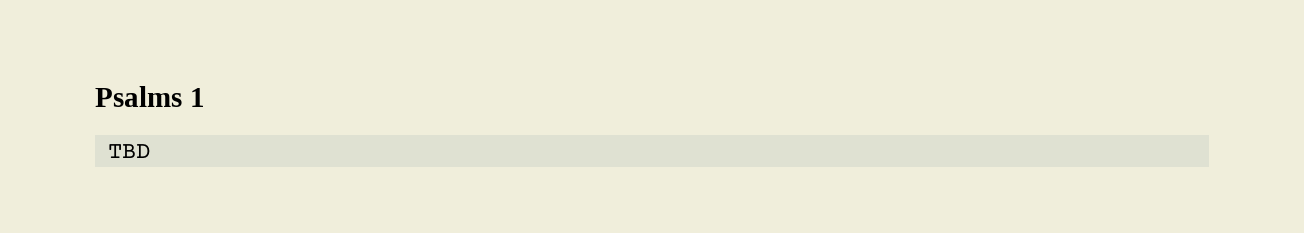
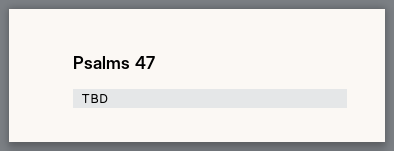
- Psalms 1
+ Psalms 47

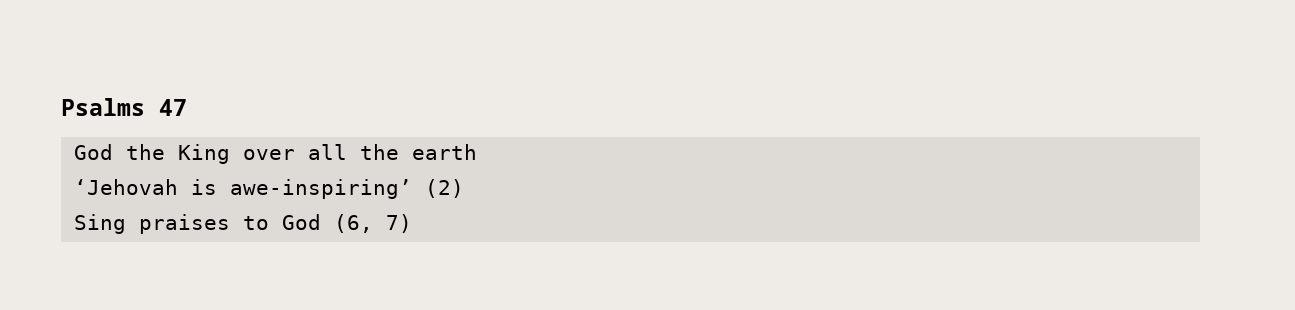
- TBD
+ God the King over all the earth
+ ‘Jehovah is awe-inspiring’ (2)
+ Sing praises to God (6, 7)

